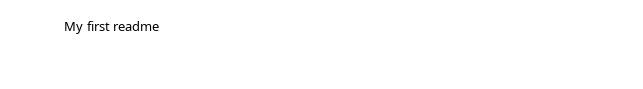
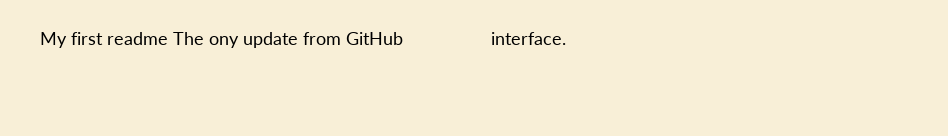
- My first readme
+ My first readme The ony update from GitHub interface.

